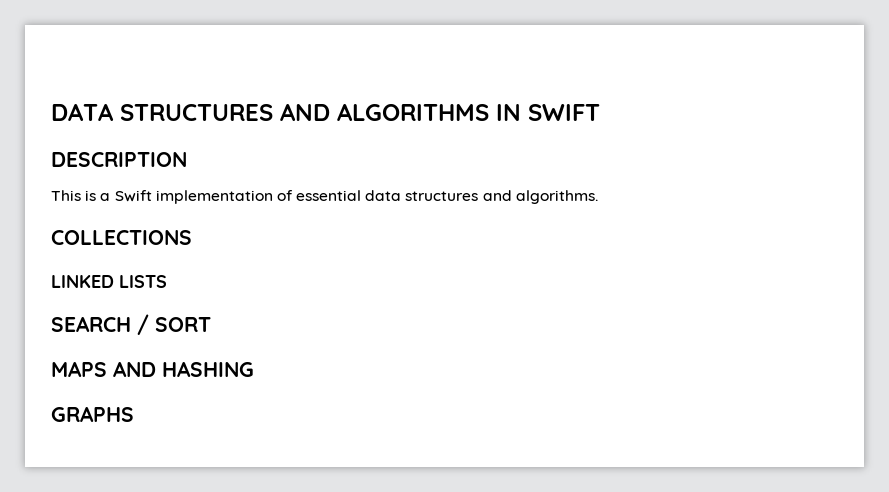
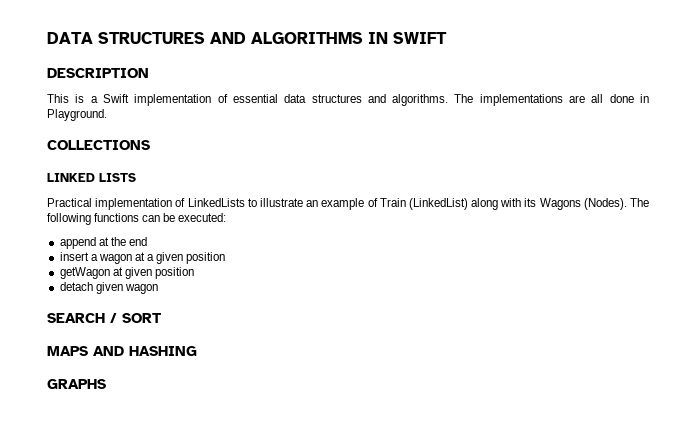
- This is a Swift implementation of essential data structures and algorithms.
+ This is a Swift implementation of essential data structures and algorithms. The implementations are all done in Playground.
  COLLECTIONS
  LINKED LISTS
+ Practical implementation of LinkedLists to illustrate an example of Train (LinkedList) along with its Wagons (Nodes). The following functions can be executed:
+ append at the end
+ insert a wagon at a given position
+ getWagon at given position
+ detach given wagon

